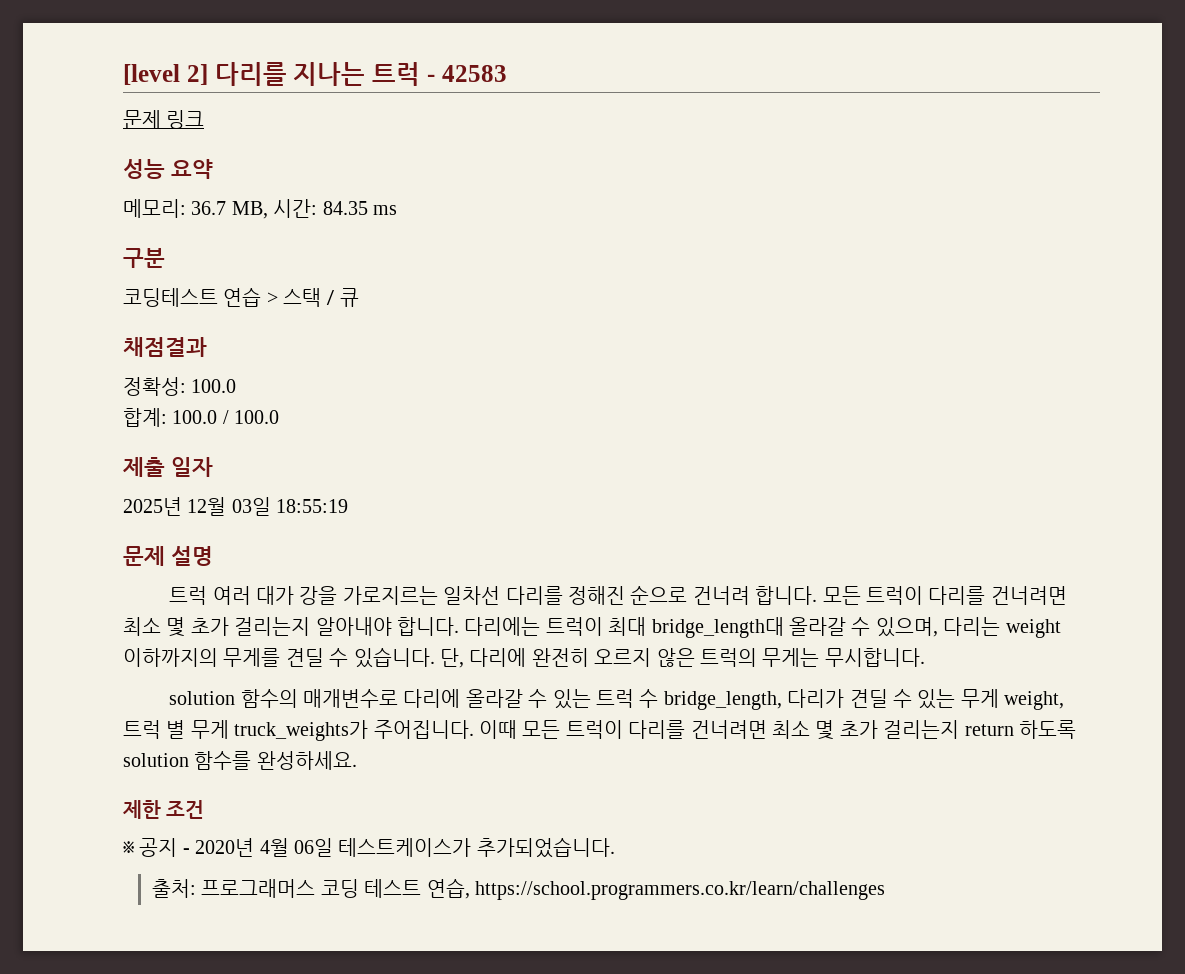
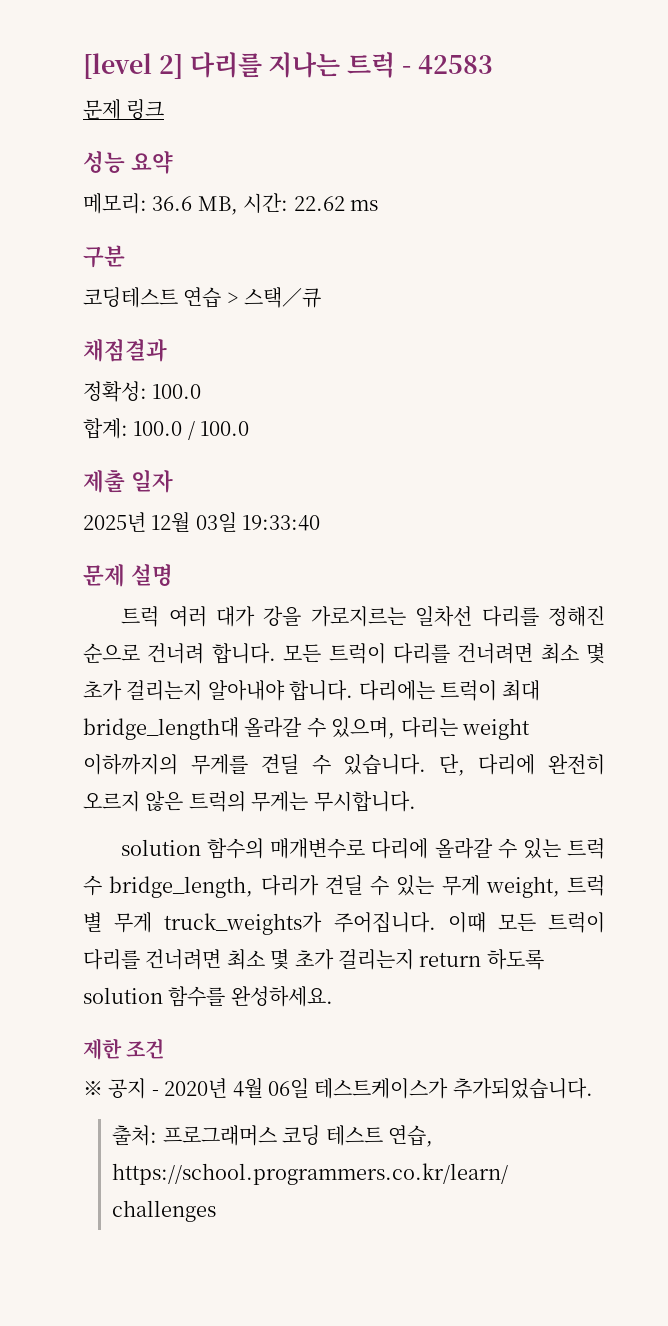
- 메모리: 36.7 MB, 시간: 84.35 ms
+ 메모리: 36.6 MB, 시간: 22.62 ms
- 2025년 12월 03일 18:55:19
+ 2025년 12월 03일 19:33:40

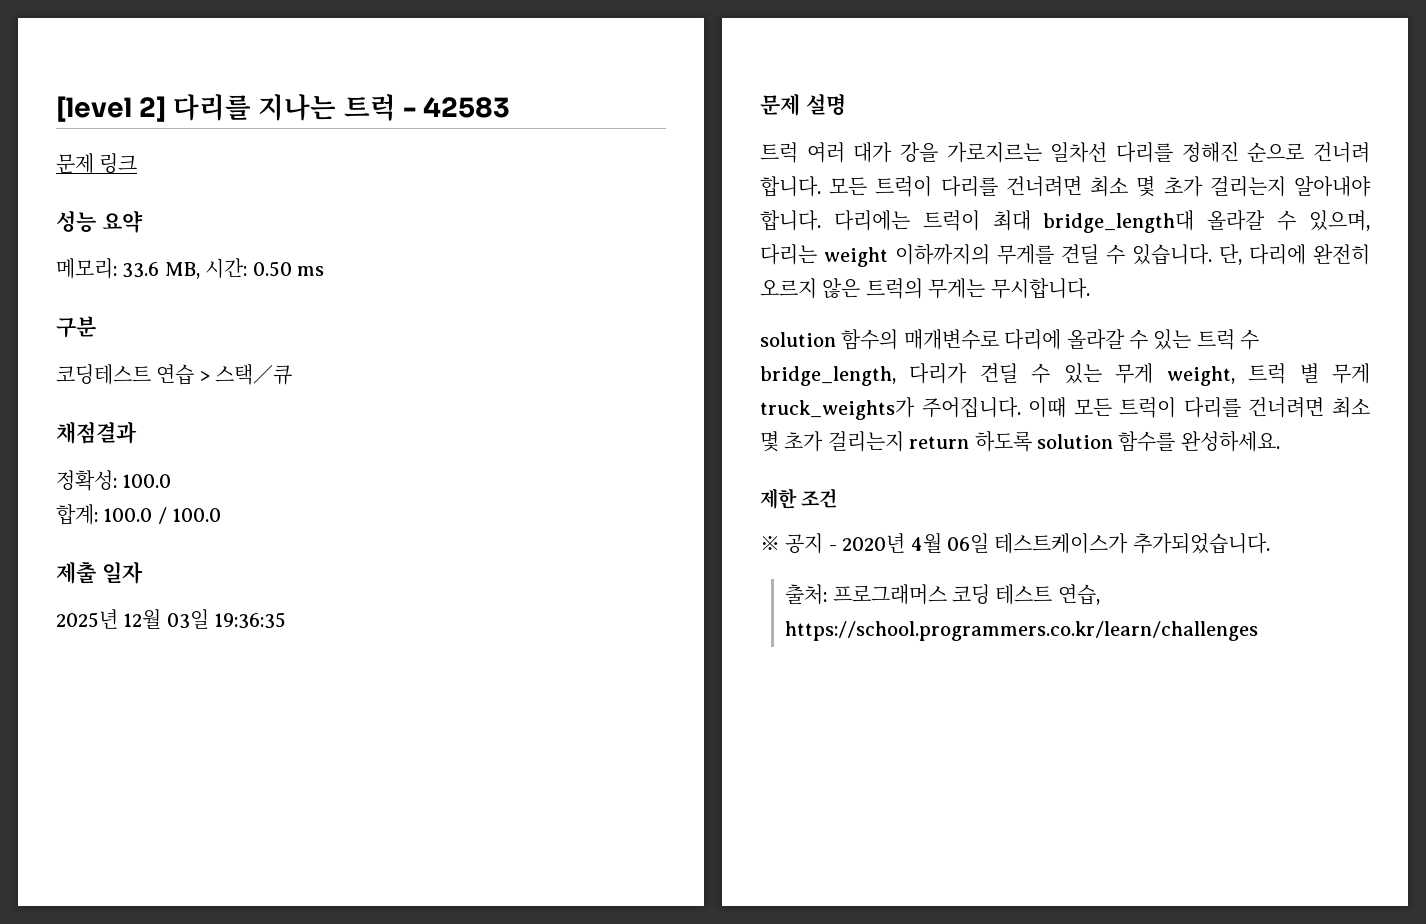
- 메모리: 36.6 MB, 시간: 22.62 ms
+ 메모리: 33.6 MB, 시간: 0.50 ms
- 2025년 12월 03일 19:33:40
+ 2025년 12월 03일 19:36:35

